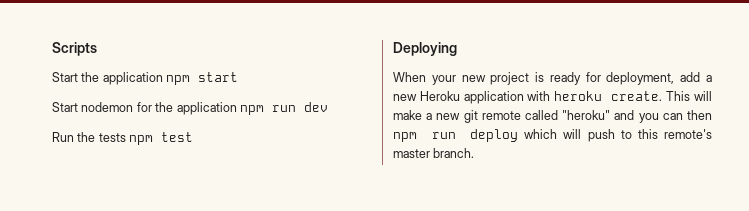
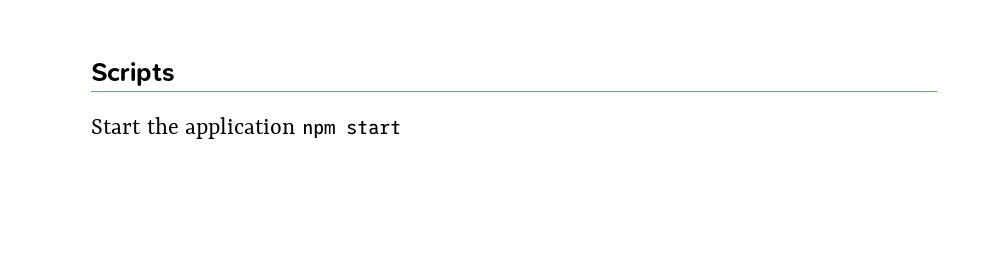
- Start nodemon for the application npm run dev
- Run the tests npm test
- Deploying
- When your new project is ready for deployment, add a new Heroku application with heroku create. This will make a new git remote called "heroku" and you can then npm run deploy which will push to this remote's master branch.

